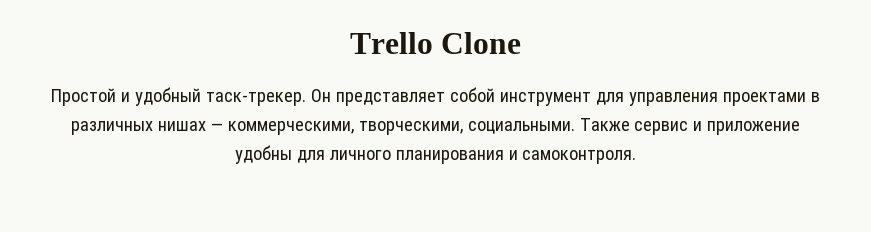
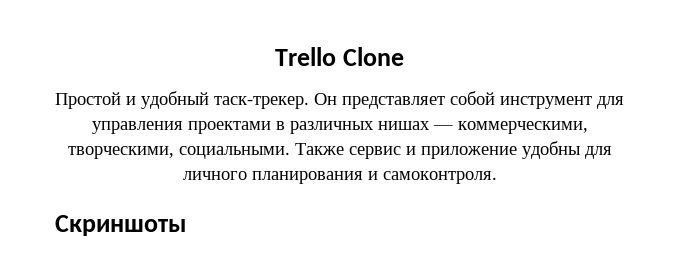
+ Скриншоты

